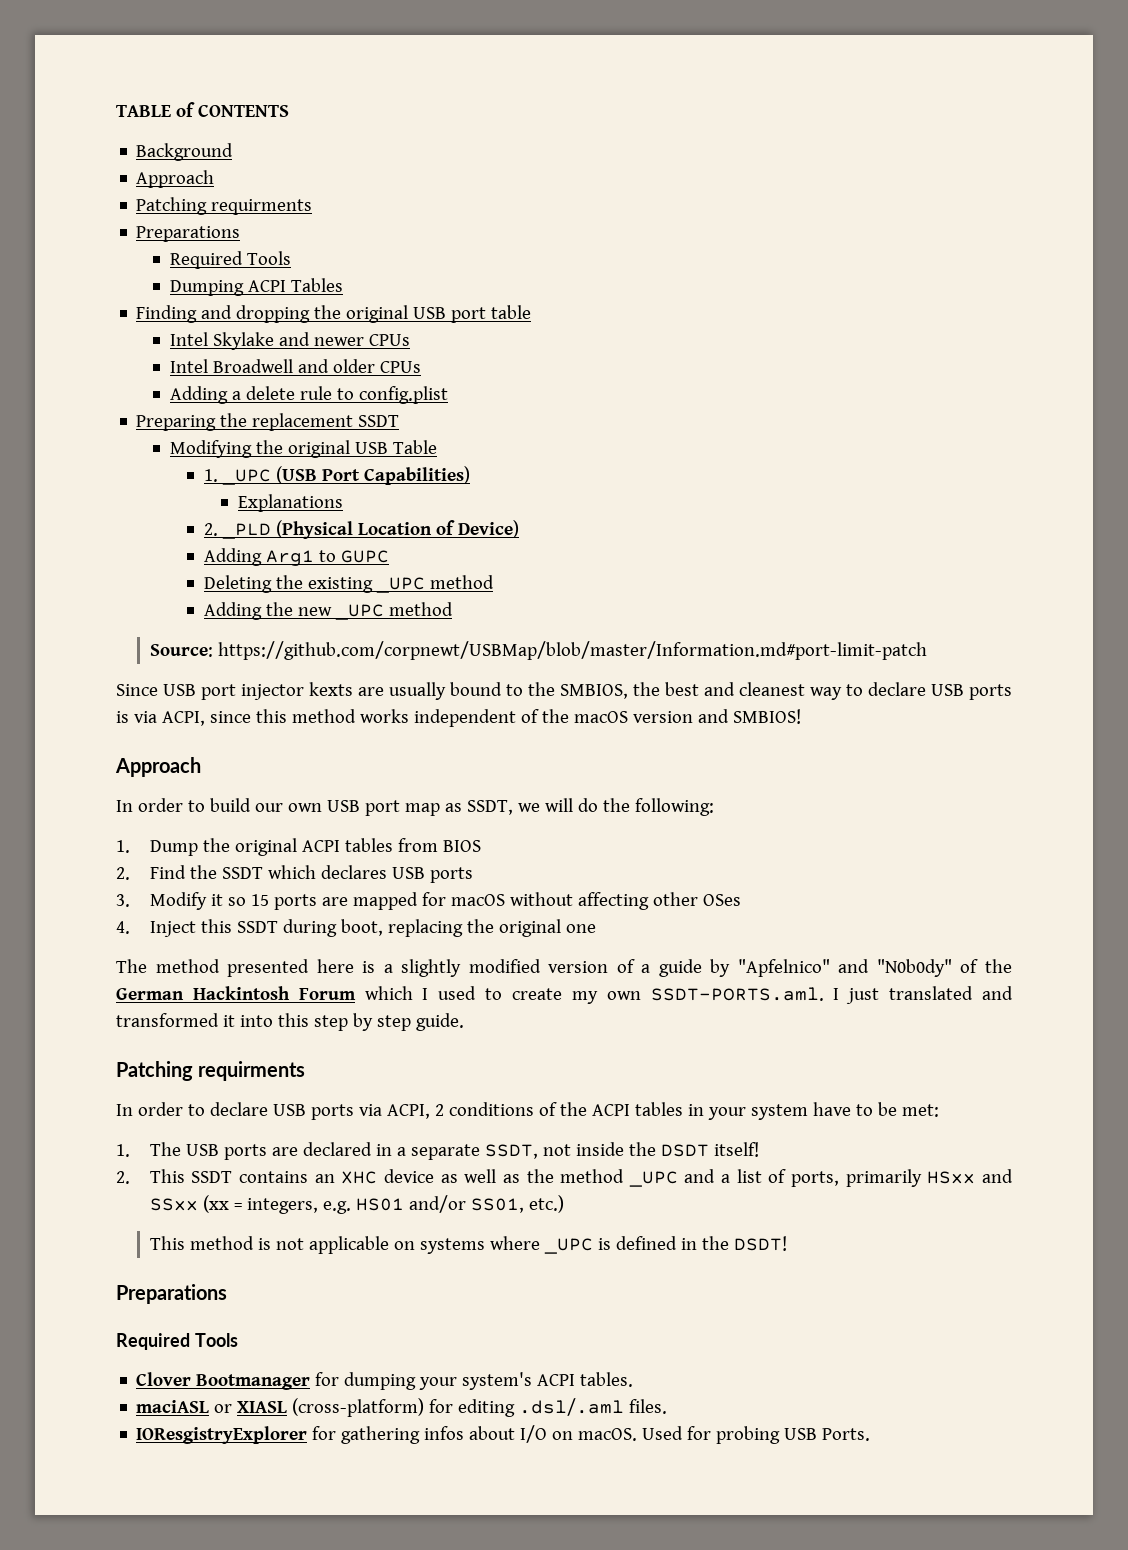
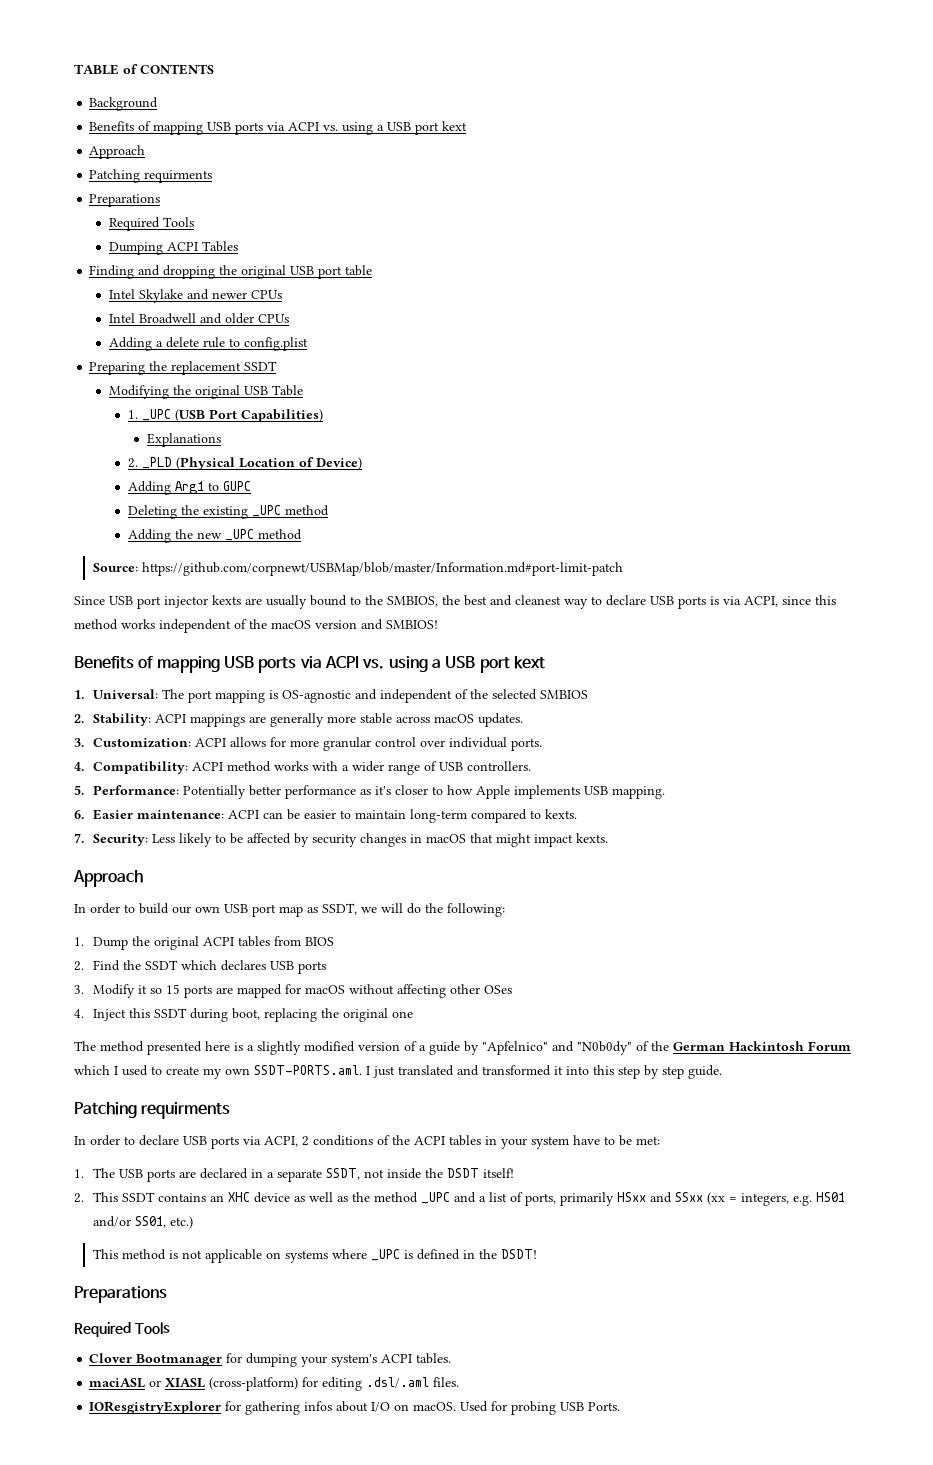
  Background
+ Benefits of mapping USB ports via ACPI vs. using a USB port kext
  Since USB port injector kexts are usually bound to the SMBIOS, the best and cleanest way to declare USB ports is via ACPI, since this method works independent of the macOS version and SMBIOS!
+ Benefits of mapping USB ports via ACPI vs. using a USB port kext
+ 1. Universal: The port mapping is OS-agnostic and independent of the selected SMBIOS
+ 2. Stability: ACPI mappings are generally more stable across macOS updates.
+ 3. Customization: ACPI allows for more granular control over individual ports.
+ 4. Compatibility: ACPI method works with a wider range of USB controllers.
+ 5. Performance: Potentially better performance as it's closer to how Apple implements USB mapping.
+ 6. Easier maintenance: ACPI can be easier to maintain long-term compared to kexts.
+ 7. Security: Less likely to be affected by security changes in macOS that might impact kexts.

